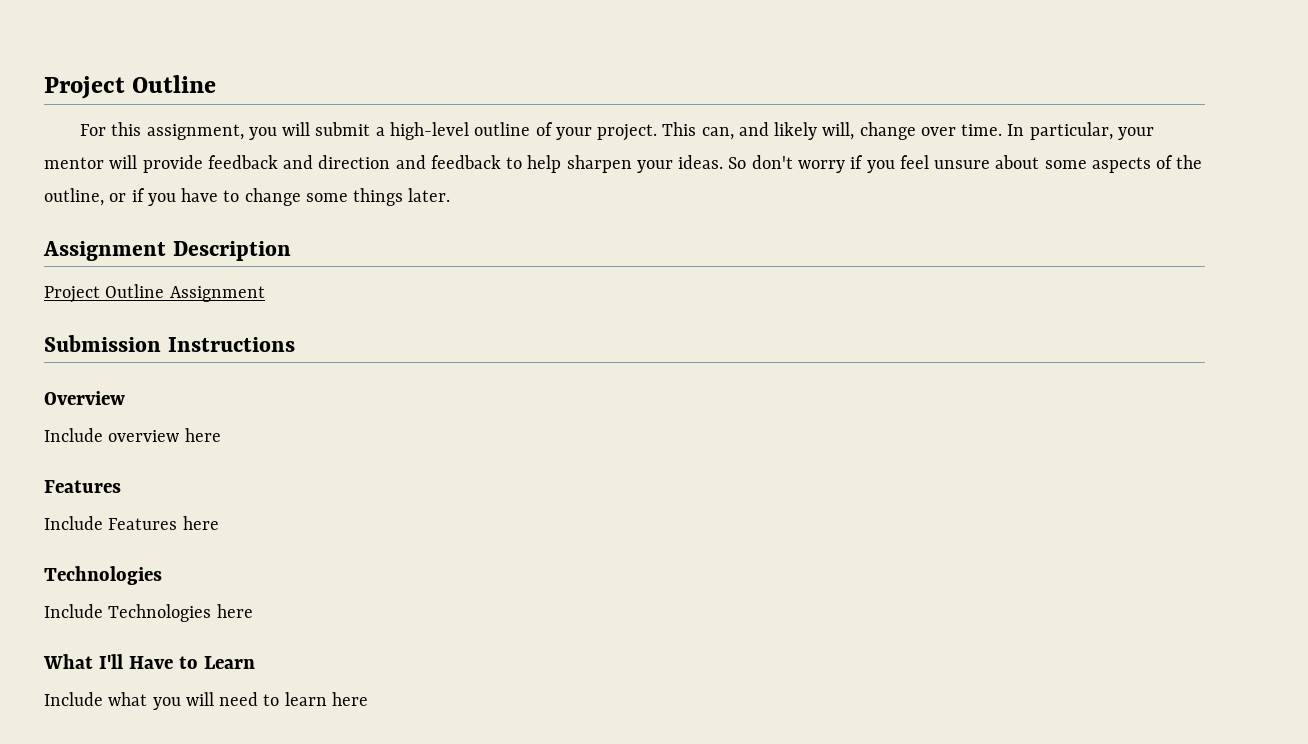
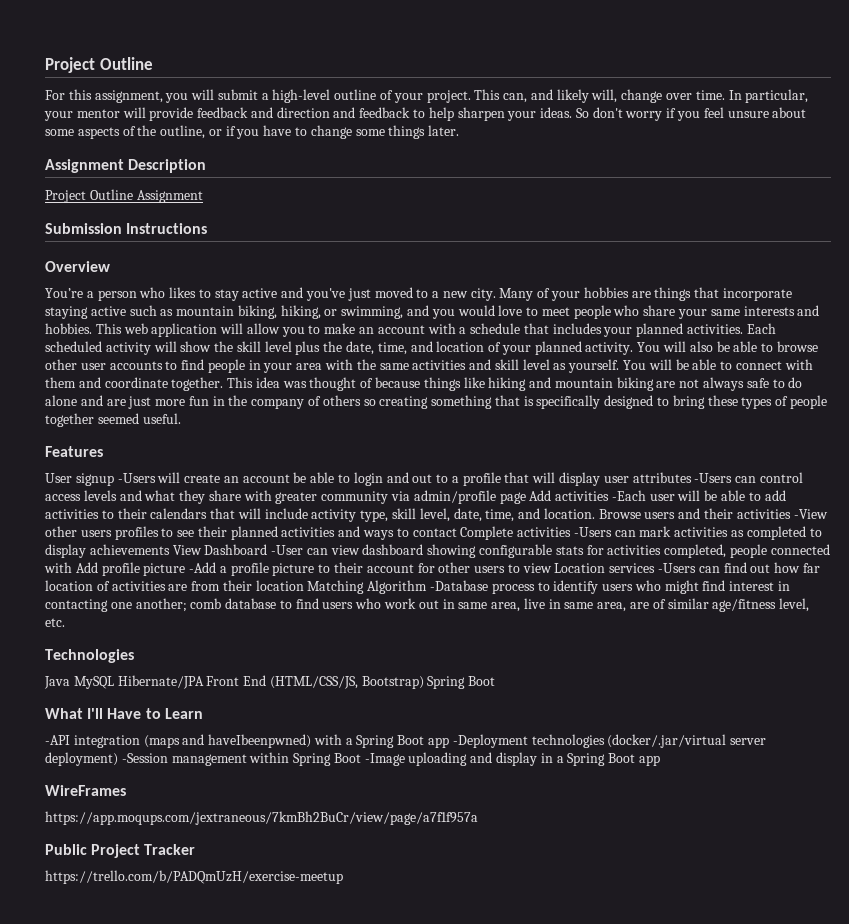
- Include overview here
+ You’re a person who likes to stay active and you've just moved to a new city. Many of your hobbies are things that incorporate staying active such as mountain biking, hiking, or swimming, and you would love to meet people who share your same interests and hobbies. This web application will allow you to make an account with a schedule that includes your planned activities. Each scheduled activity will show the skill level plus the date, time, and location of your planned activity. You will also be able to browse other user accounts to find people in your area with the same activities and skill level as yourself. You will be able to connect with them and coordinate together. This idea was thought of because things like hiking and mountain biking are not always safe to do alone and are just more fun in the company of others so creating something that is specifically designed to bring these types of people together seemed useful.
  Features
- Include Features here
+ User signup -Users will create an account be able to login and out to a profile that will display user attributes -Users can control access levels and what they share with greater community via admin/profile page Add activities -Each user will be able to add activities to their calendars that will include activity type, skill level, date, time, and location. Browse users and their activities -View other users profiles to see their planned activities and ways to contact Complete activities -Users can mark activities as completed to display achievements View Dashboard -User can view dashboard showing configurable stats for activities completed, people connected with Add profile picture -Add a profile picture to their account for other users to view Location services -Users can find out how far location of activities are from their location Matching Algorithm -Database process to identify users who might find interest in contacting one another; comb database to find users who work out in same area, live in same area, are of similar age/fitness level, etc.
  Technologies
- Include Technologies here
+ Java MySQL Hibernate/JPA Front End (HTML/CSS/JS, Bootstrap) Spring Boot
- Include what you will need to learn here
+ -API integration (maps and haveIbeenpwned) with a Spring Boot app -Deployment technologies (docker/.jar/virtual server deployment) -Session management within Spring Boot -Image uploading and display in a Spring Boot app
+ WireFrames
+ https://app.moqups.com/jextraneous/7kmBh2BuCr/view/page/a7f1f957a
+ Public Project Tracker
+ https://trello.com/b/PADQmUzH/exercise-meetup

